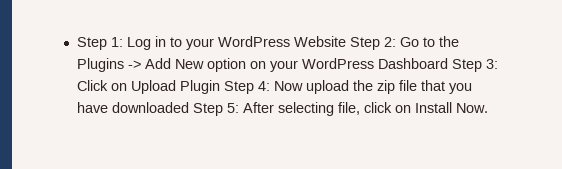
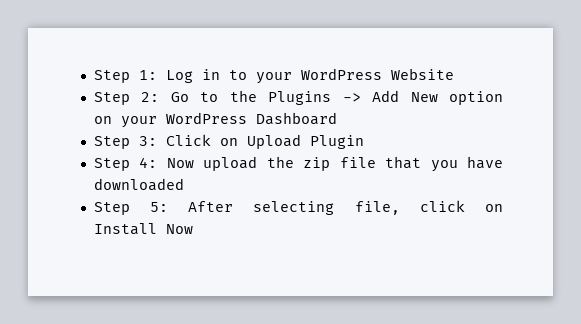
- Step 1: Log in to your WordPress Website Step 2: Go to the Plugins -> Add New option on your WordPress Dashboard Step 3: Click on Upload Plugin Step 4: Now upload the zip file that you have downloaded Step 5: After selecting file, click on Install Now.
+ Step 1: Log in to your WordPress Website
+ Step 2: Go to the Plugins -> Add New option on your WordPress Dashboard
+ Step 3: Click on Upload Plugin
+ Step 4: Now upload the zip file that you have downloaded
+ Step 5: After selecting file, click on Install Now

